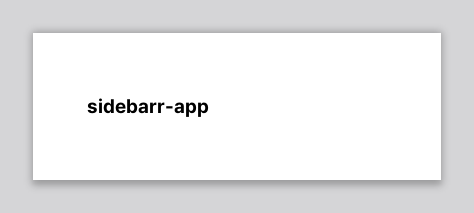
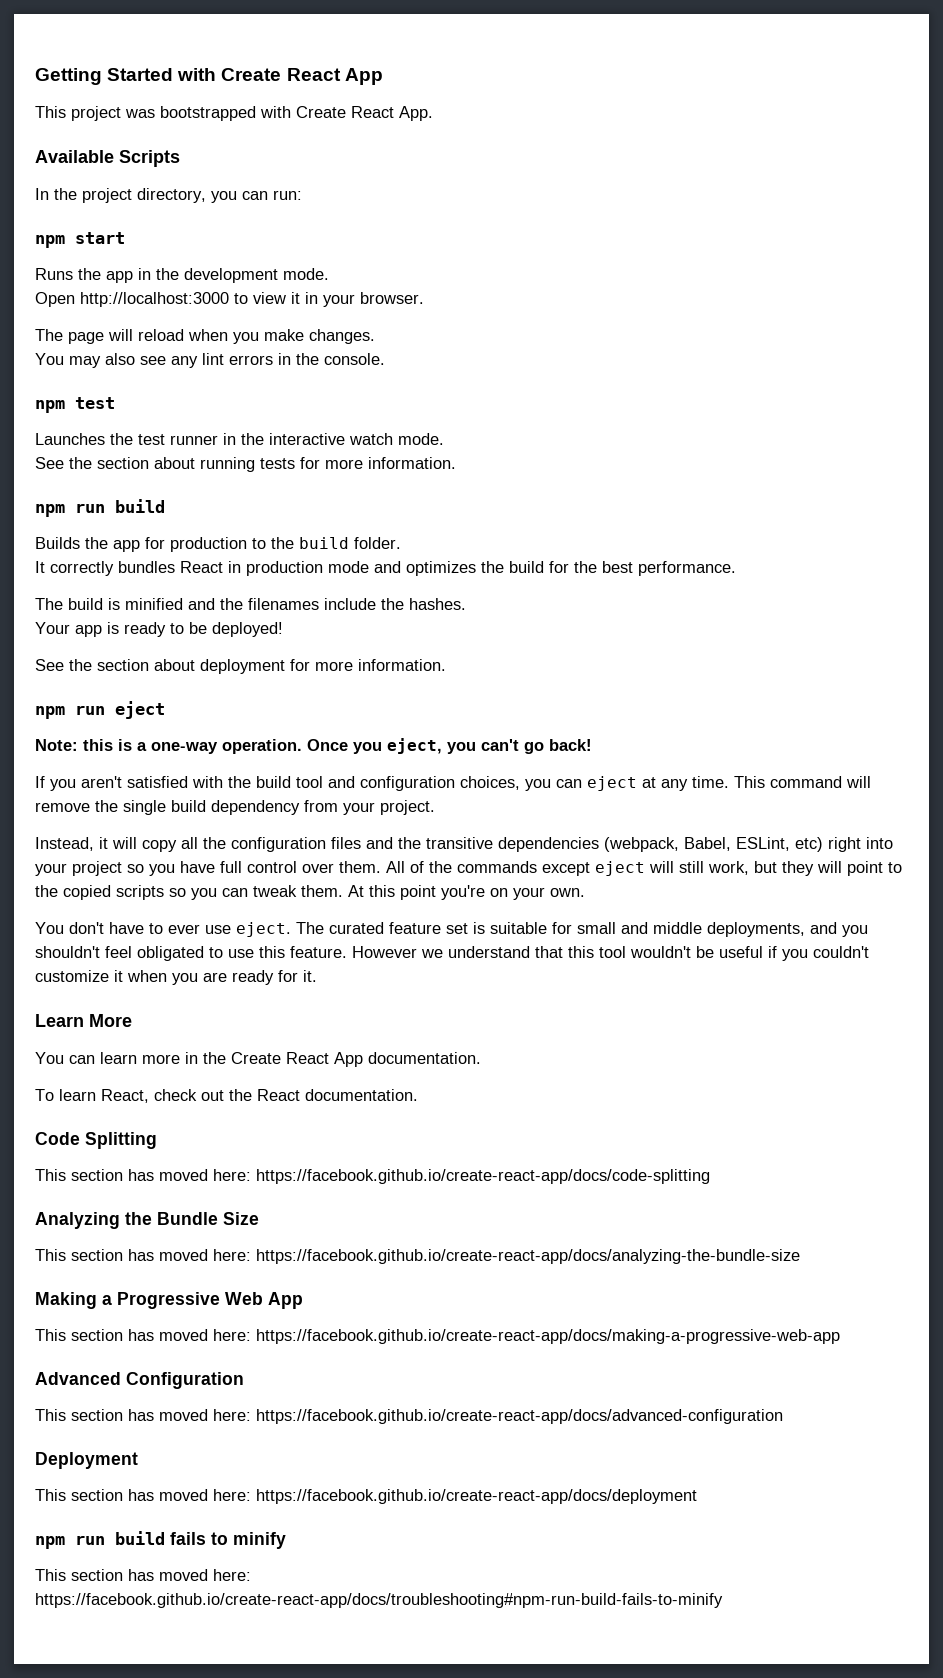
- sidebarr-app
+ Getting Started with Create React App
+ This project was bootstrapped with Create React App.
+ Available Scripts
+ In the project directory, you can run:
+ npm start
+ Runs the app in the development mode.
+ Open http://localhost:3000 to view it in your browser.
+ The page will reload when you make changes.
+ You may also see any lint errors in the console.
+ npm test
+ Launches the test runner in the interactive watch mode.
+ See the section about running tests for more information.
+ npm run build
+ Builds the app for production to the build folder.
+ It correctly bundles React in production mode and optimizes the build for the best performance.
+ The build is minified and the filenames include the hashes.
+ Your app is ready to be deployed!
+ See the section about deployment for more information.
+ npm run eject
+ Note: this is a one-way operation. Once you eject, you can't go back!
+ If you aren't satisfied with the build tool and configuration choices, you can eject at any time. This command will remove the single build dependency from your project.
+ Instead, it will copy all the configuration files and the transitive dependencies (webpack, Babel, ESLint, etc) right into your project so you have full control over them. All of the commands except eject will still work, but they will point to the copied scripts so you can tweak them. At this point you're on your own.
+ You don't have to ever use eject. The curated feature set is suitable for small and middle deployments, and you shouldn't feel obligated to use this feature. However we understand that this tool wouldn't be useful if you couldn't customize it when you are ready for it.
+ Learn More
+ You can learn more in the Create React App documentation.
+ To learn React, check out the React documentation.
+ Code Splitting
+ This section has moved here: https://facebook.github.io/create-react-app/docs/code-splitting
+ Analyzing the Bundle Size
+ This section has moved here: https://facebook.github.io/create-react-app/docs/analyzing-the-bundle-size
+ Making a Progressive Web App
+ This section has moved here: https://facebook.github.io/create-react-app/docs/making-a-progressive-web-app
+ Advanced Configuration
+ This section has moved here: https://facebook.github.io/create-react-app/docs/advanced-configuration
+ Deployment
+ This section has moved here: https://facebook.github.io/create-react-app/docs/deployment
+ npm run build fails to minify
+ This section has moved here: https://facebook.github.io/create-react-app/docs/troubleshooting#npm-run-build-fails-to-minify

